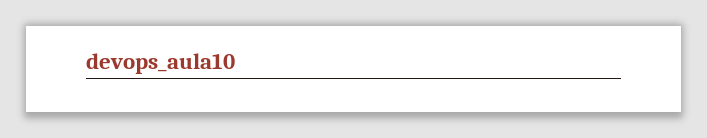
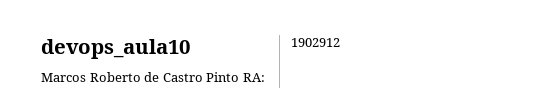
+ Marcos Roberto de Castro Pinto RA: 1902912

